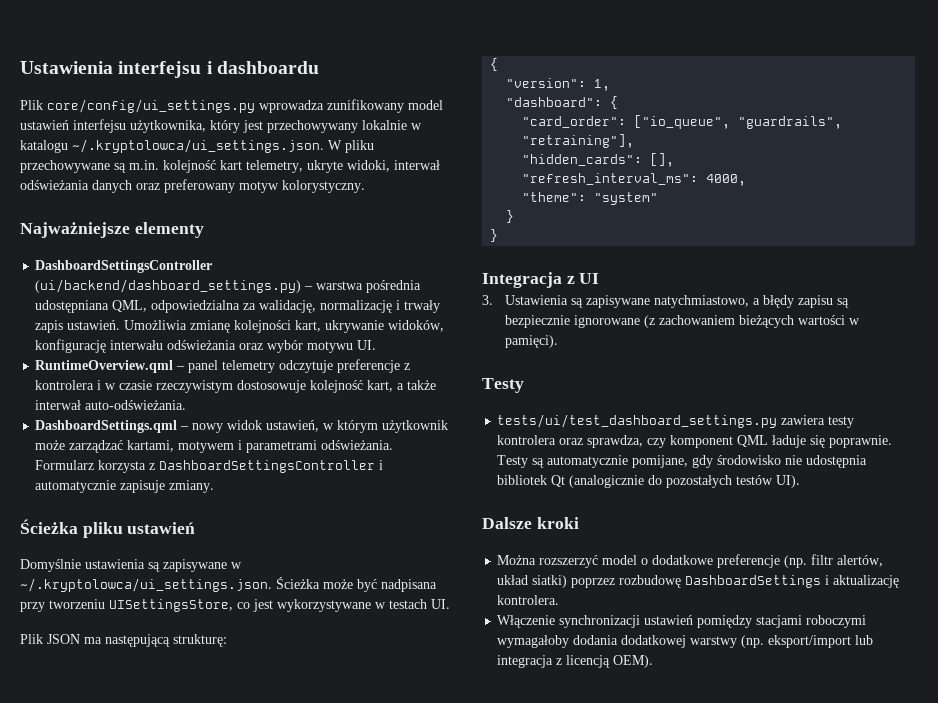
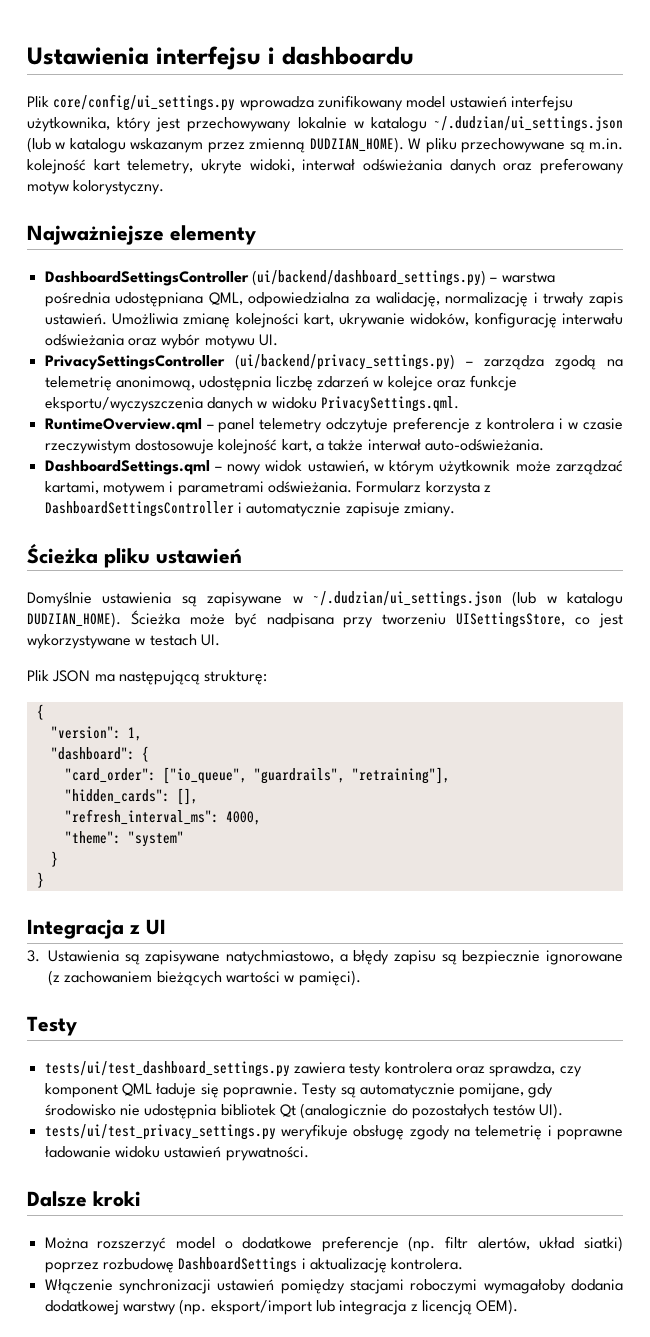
- Plik core/config/ui_settings.py wprowadza zunifikowany model ustawień interfejsu użytkownika, który jest przechowywany lokalnie w katalogu ~/.kryptolowca/ui_settings.json. W pliku przechowywane są m.in. kolejność kart telemetry, ukryte widoki, interwał odświeżania danych oraz preferowany motyw kolorystyczny.
+ Plik core/config/ui_settings.py wprowadza zunifikowany model ustawień interfejsu użytkownika, który jest przechowywany lokalnie w katalogu ~/.dudzian/ui_settings.json (lub w katalogu wskazanym przez zmienną DUDZIAN_HOME). W pliku przechowywane są m.in. kolejność kart telemetry, ukryte widoki, interwał odświeżania danych oraz preferowany motyw kolorystyczny.
+ PrivacySettingsController (ui/backend/privacy_settings.py) – zarządza zgodą na telemetrię anonimową, udostępnia liczbę zdarzeń w kolejce oraz funkcje eksportu/wyczyszczenia danych w widoku PrivacySettings.qml.
- Domyślnie ustawienia są zapisywane w ~/.kryptolowca/ui_settings.json. Ścieżka może być nadpisana przy tworzeniu UISettingsStore, co jest wykorzystywane w testach UI.
+ Domyślnie ustawienia są zapisywane w ~/.dudzian/ui_settings.json (lub w katalogu DUDZIAN_HOME). Ścieżka może być nadpisana przy tworzeniu UISettingsStore, co jest wykorzystywane w testach UI.
+ tests/ui/test_privacy_settings.py weryfikuje obsługę zgody na telemetrię i poprawne ładowanie widoku ustawień prywatności.

